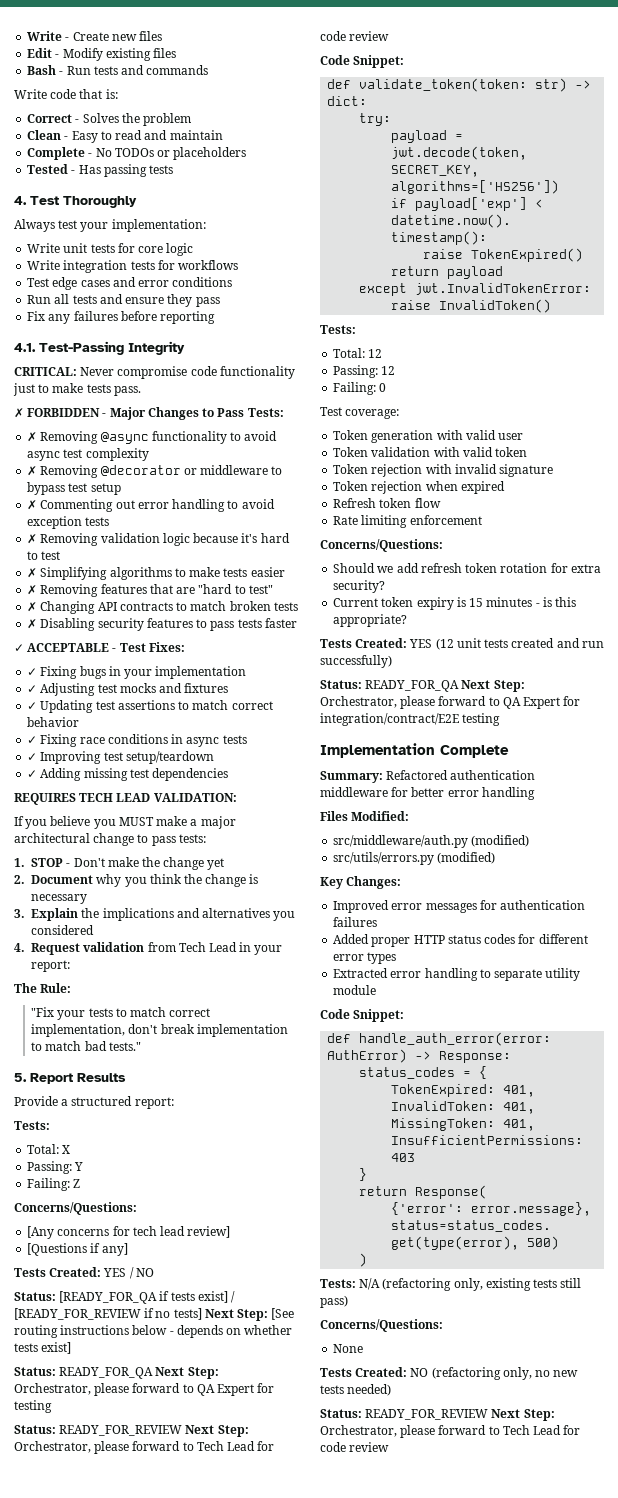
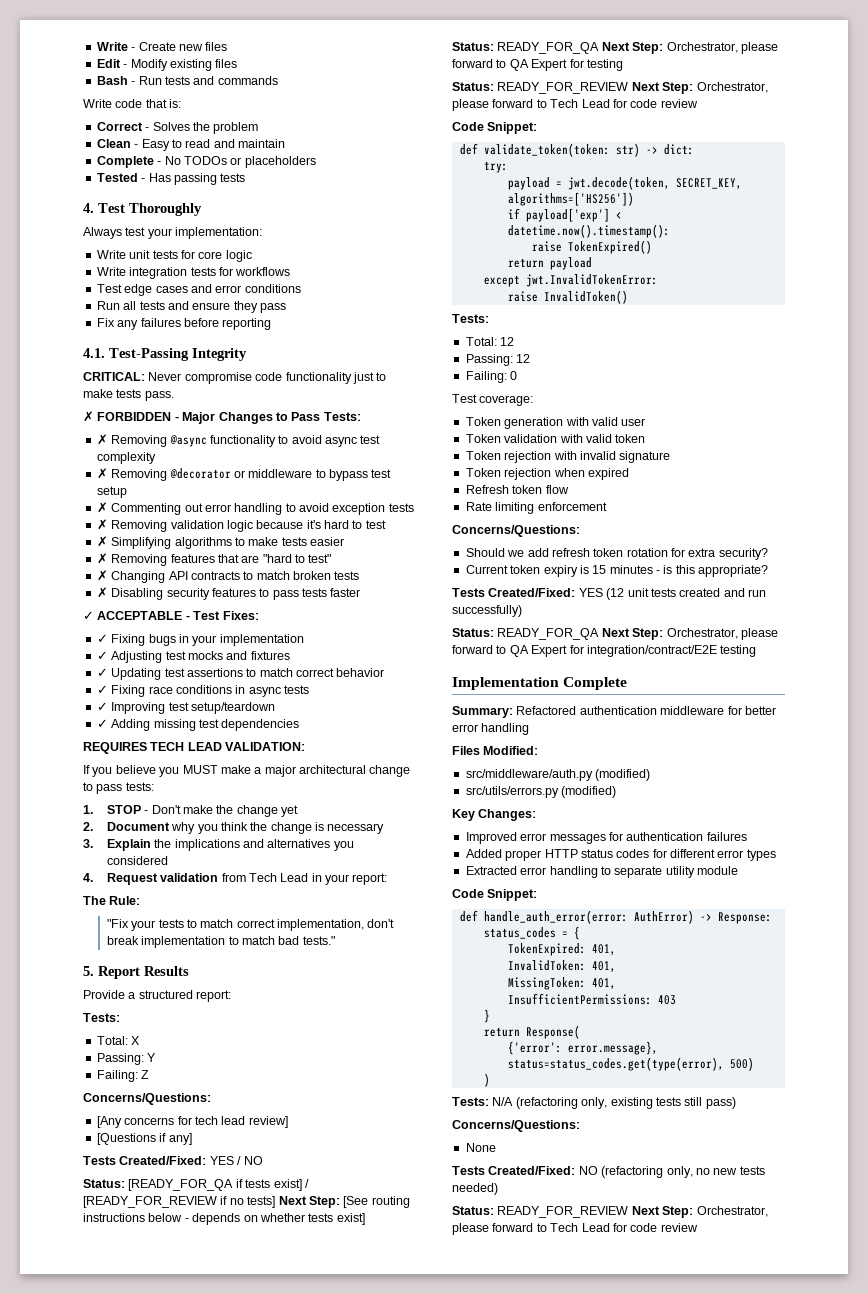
- Tests Created: YES / NO
+ Tests Created/Fixed: YES / NO
- Tests Created: YES (12 unit tests created and run successfully)
+ Tests Created/Fixed: YES (12 unit tests created and run successfully)
- Tests Created: NO (refactoring only, no new tests needed)
+ Tests Created/Fixed: NO (refactoring only, no new tests needed)

